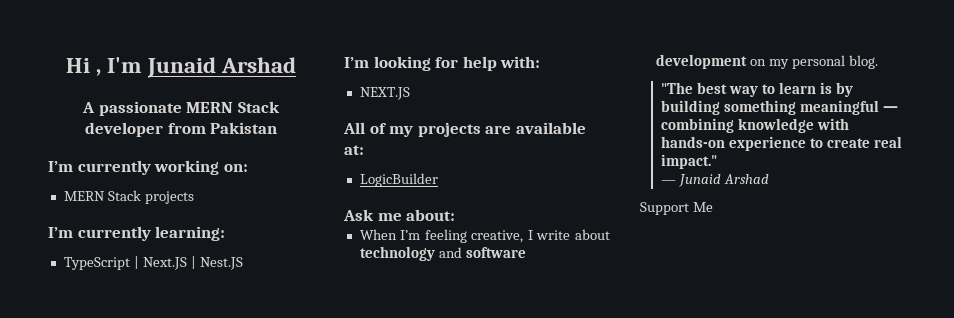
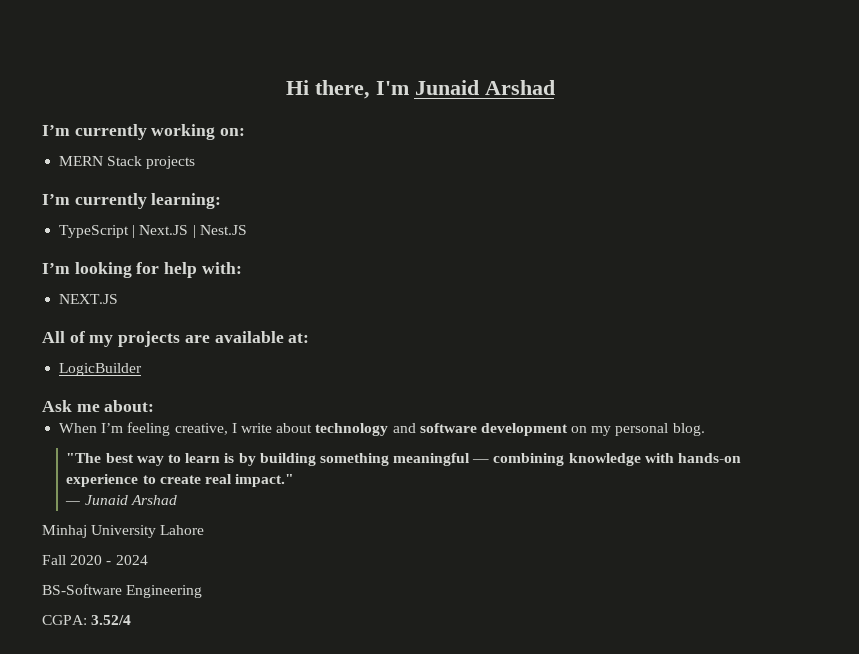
- Hi , I'm Junaid Arshad
+ Hi there, I'm Junaid Arshad
- A passionate MERN Stack developer from Pakistan
- Support Me
+ Minhaj University Lahore
+ Fall 2020 - 2024
+ BS-Software Engineering
+ CGPA: 3.52/4

